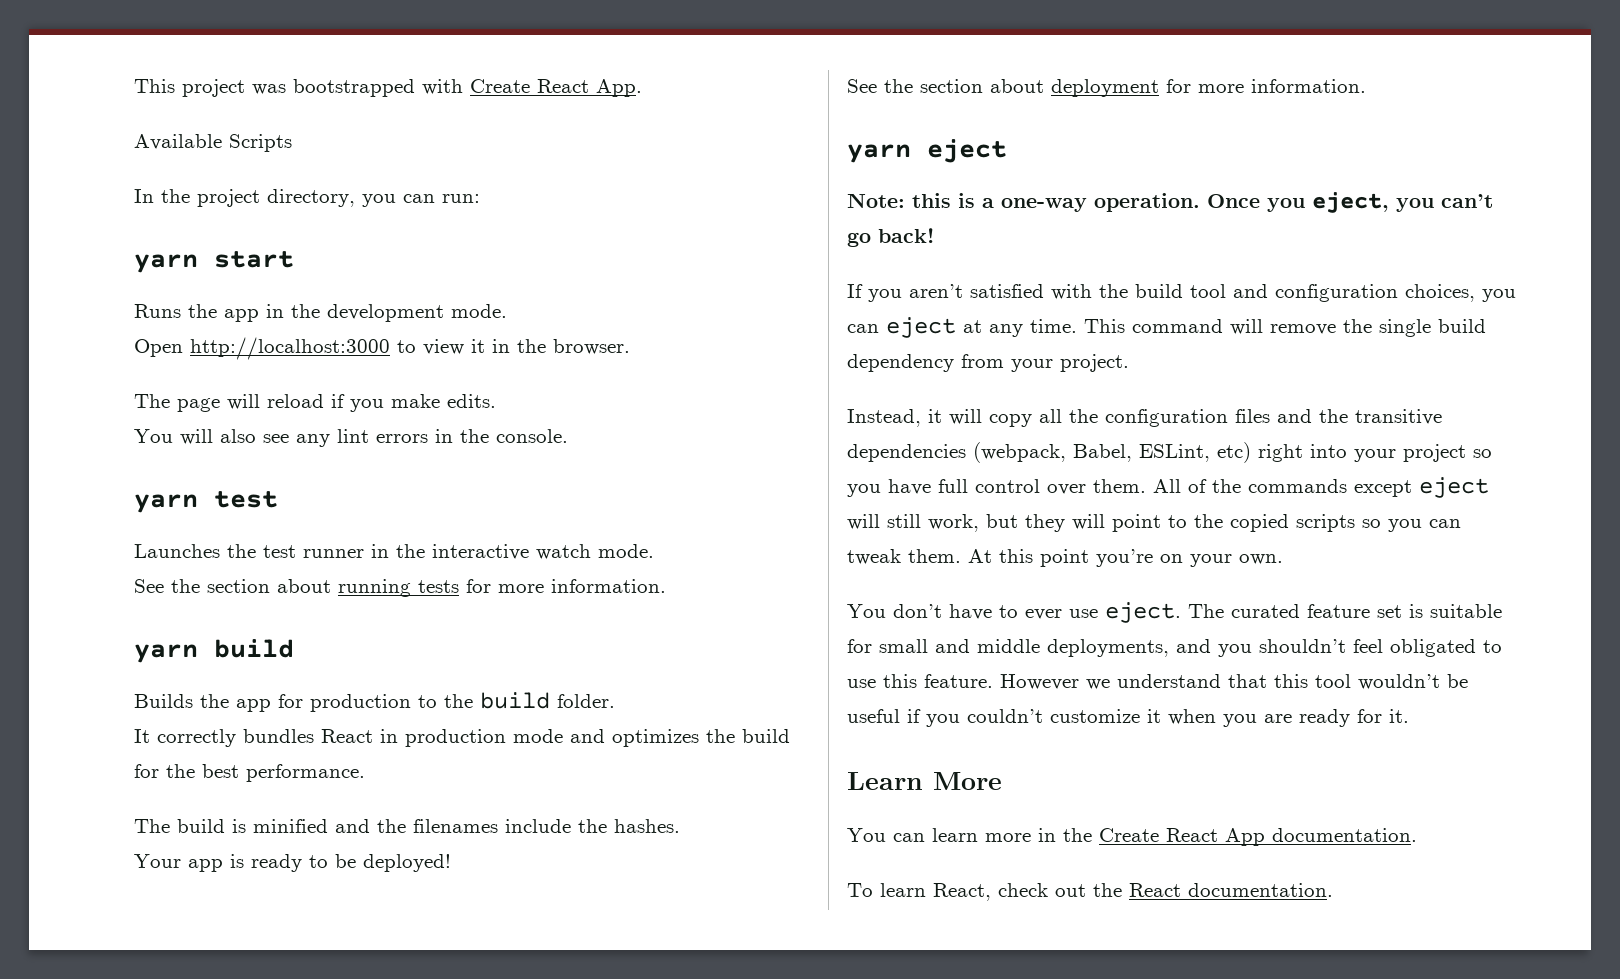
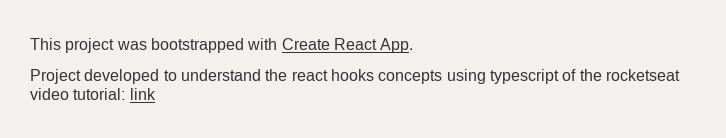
- Available Scripts
- In the project directory, you can run:
- yarn start
- Runs the app in the development mode.
- Open http://localhost:3000 to view it in the browser.
- The page will reload if you make edits.
- You will also see any lint errors in the console.
- yarn test
- Launches the test runner in the interactive watch mode.
- See the section about running tests for more information.
- yarn build
- Builds the app for production to the build folder.
- It correctly bundles React in production mode and optimizes the build for the best performance.
- The build is minified and the filenames include the hashes.
- Your app is ready to be deployed!
- See the section about deployment for more information.
- yarn eject
- Note: this is a one-way operation. Once you eject, you can’t go back!
- If you aren’t satisfied with the build tool and configuration choices, you can eject at any time. This command will remove the single build dependency from your project.
- Instead, it will copy all the configuration files and the transitive dependencies (webpack, Babel, ESLint, etc) right into your project so you have full control over them. All of the commands except eject will still work, but they will point to the copied scripts so you can tweak them. At this point you’re on your own.
- You don’t have to ever use eject. The curated feature set is suitable for small and middle deployments, and you shouldn’t feel obligated to use this feature. However we understand that this tool wouldn’t be useful if you couldn’t customize it when you are ready for it.
- Learn More
- You can learn more in the Create React App documentation.
- To learn React, check out the React documentation.
+ Project developed to understand the react hooks concepts using typescript of the rocketseat video tutorial: link

